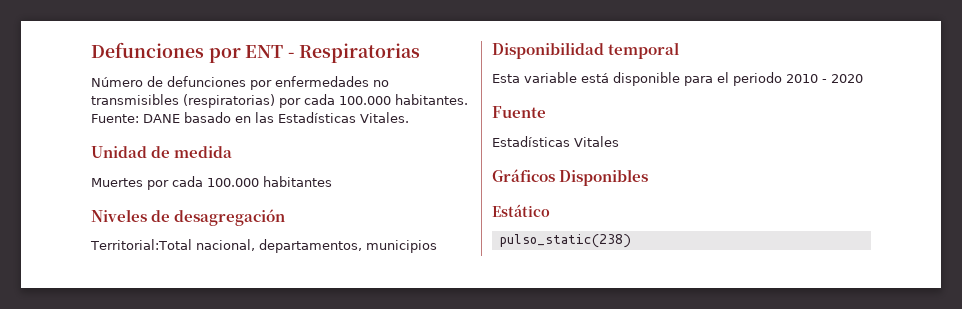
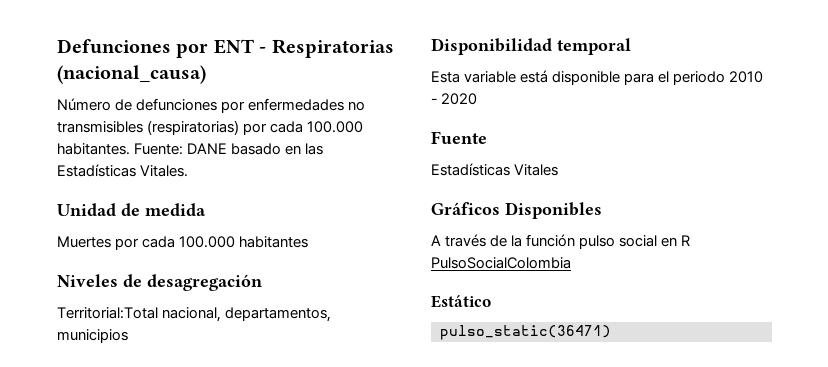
- Defunciones por ENT - Respiratorias
+ Defunciones por ENT - Respiratorias (nacional_causa)
+ A través de la función pulso social en R PulsoSocialColombia
- pulso_static(238)
+ pulso_static(36471)

